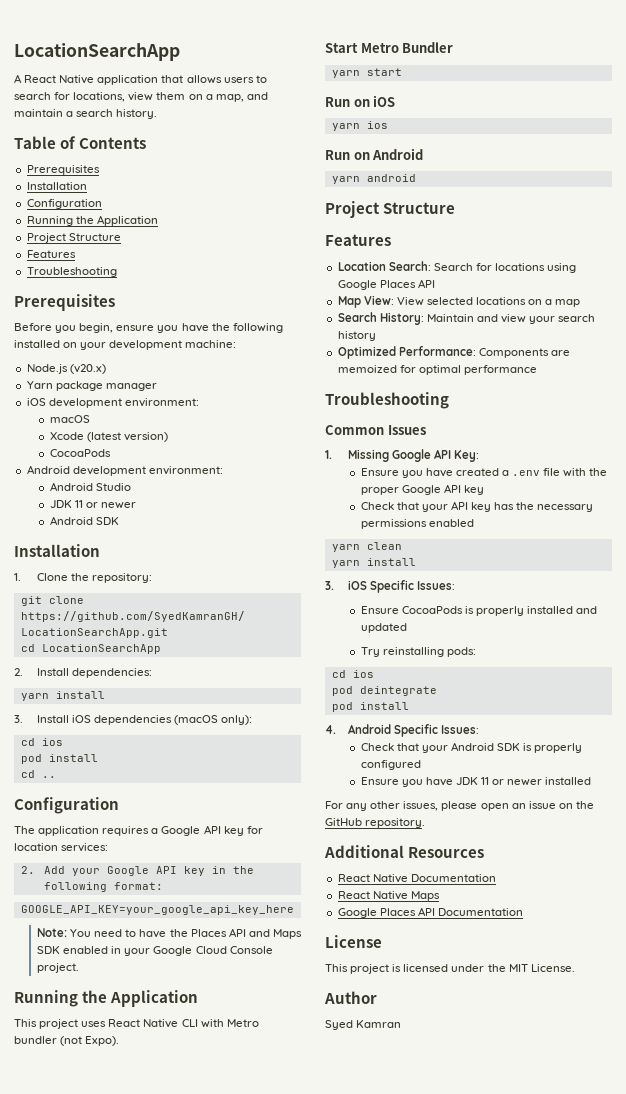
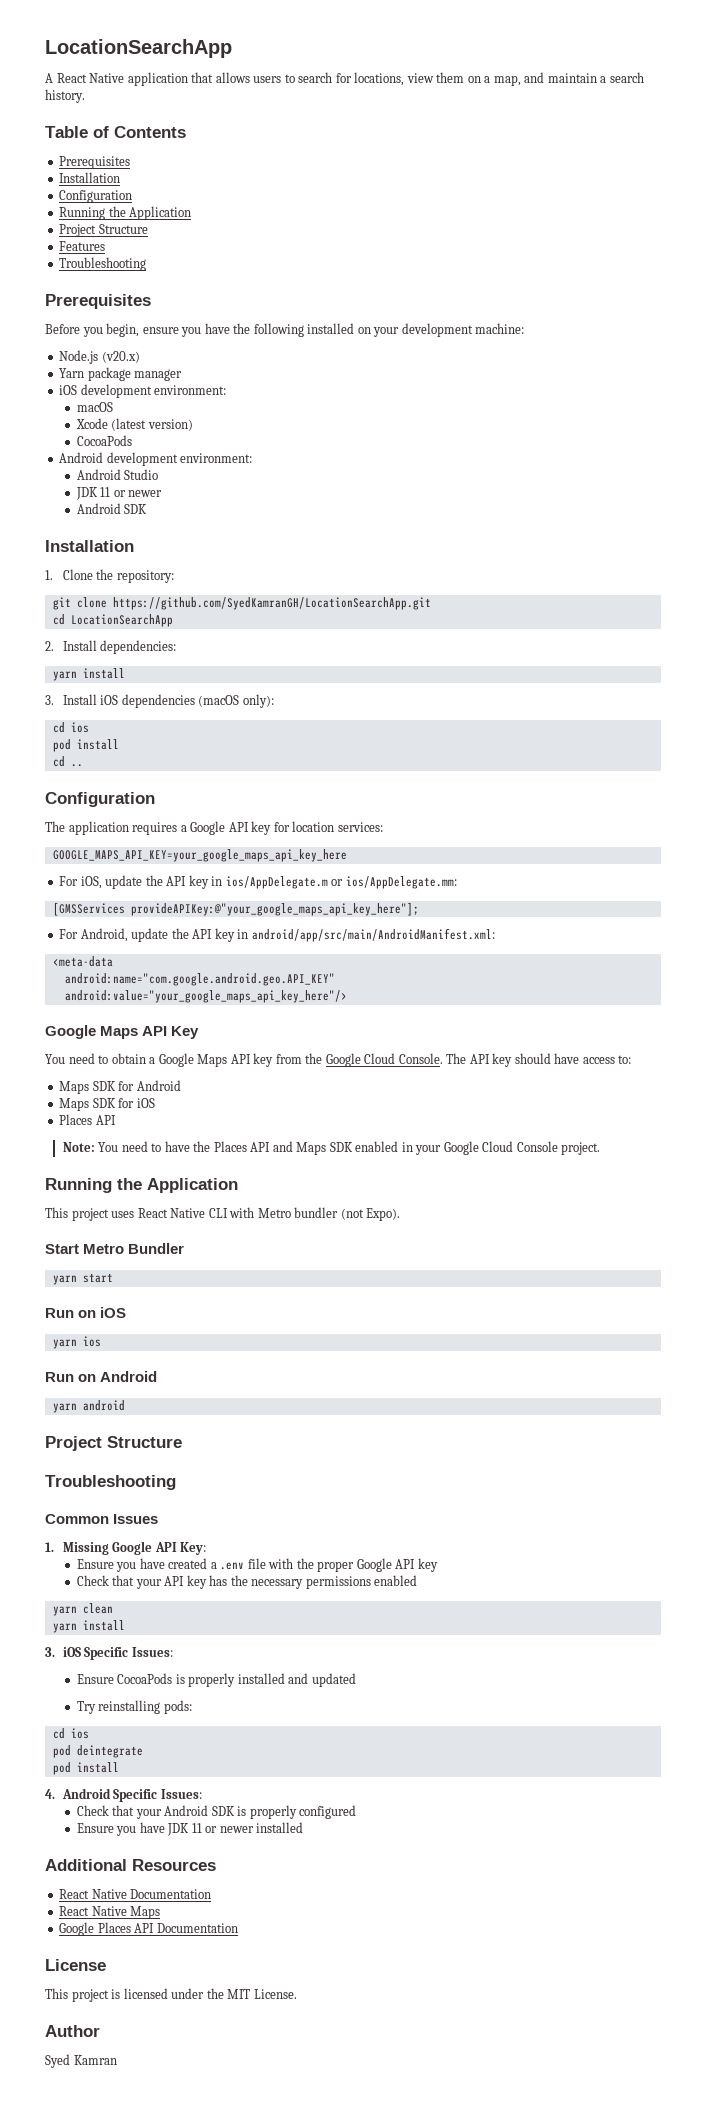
- 2. Add your Google API key in the following format:
- GOOGLE_API_KEY=your_google_api_key_here
+ GOOGLE_MAPS_API_KEY=your_google_maps_api_key_here
+ For iOS, update the API key in ios/AppDelegate.m or ios/AppDelegate.mm:
+ [GMSServices provideAPIKey:@"your_google_maps_api_key_here"];
+ For Android, update the API key in android/app/src/main/AndroidManifest.xml:
+ <meta-data
+ android:name="com.google.android.geo.API_KEY"
+ android:value="your_google_maps_api_key_here"/>
+ Google Maps API Key
+ You need to obtain a Google Maps API key from the Google Cloud Console. The API key should have access to:
+ Maps SDK for Android
+ Maps SDK for iOS
+ Places API
  yarn android
  Project Structure
- Features
- Location Search: Search for locations using Google Places API
- Map View: View selected locations on a map
- Search History: Maintain and view your search history
- Optimized Performance: Components are memoized for optimal performance
- For any other issues, please open an issue on the GitHub repository.

